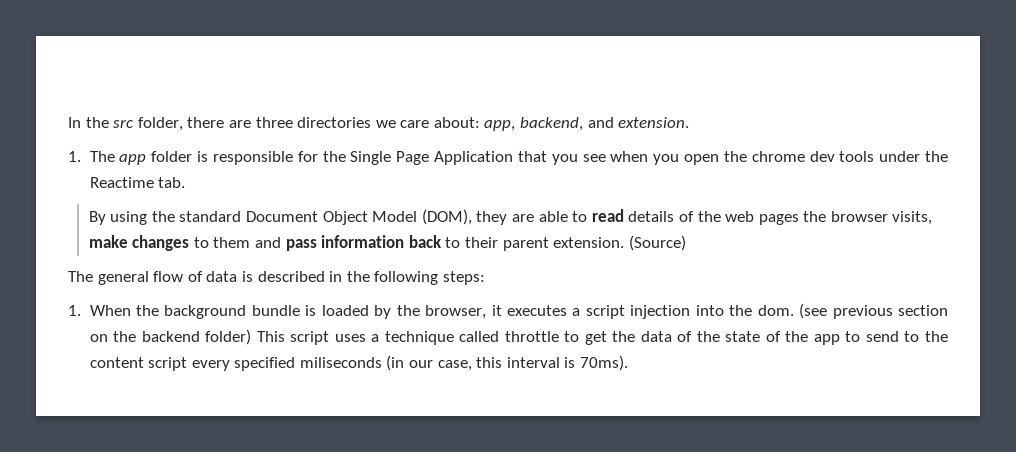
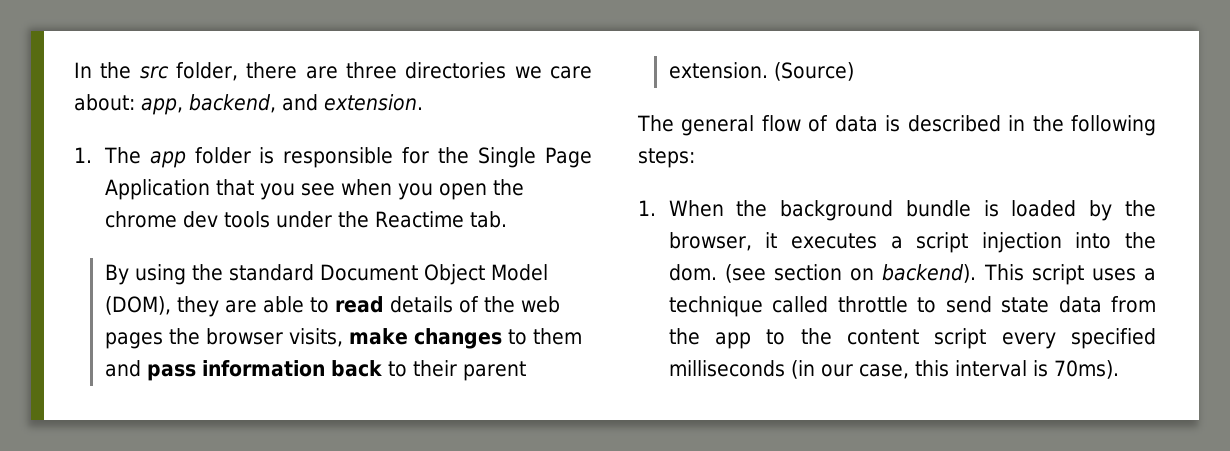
- (see previous section on the backend folder) This script uses a technique called throttle to get the data of the state of the app to send to the content script every specified miliseconds (in our case, this interval is 70ms).
+ (see section on backend). This script uses a technique called throttle to send state data from the app to the content script every specified milliseconds (in our case, this interval is 70ms).

